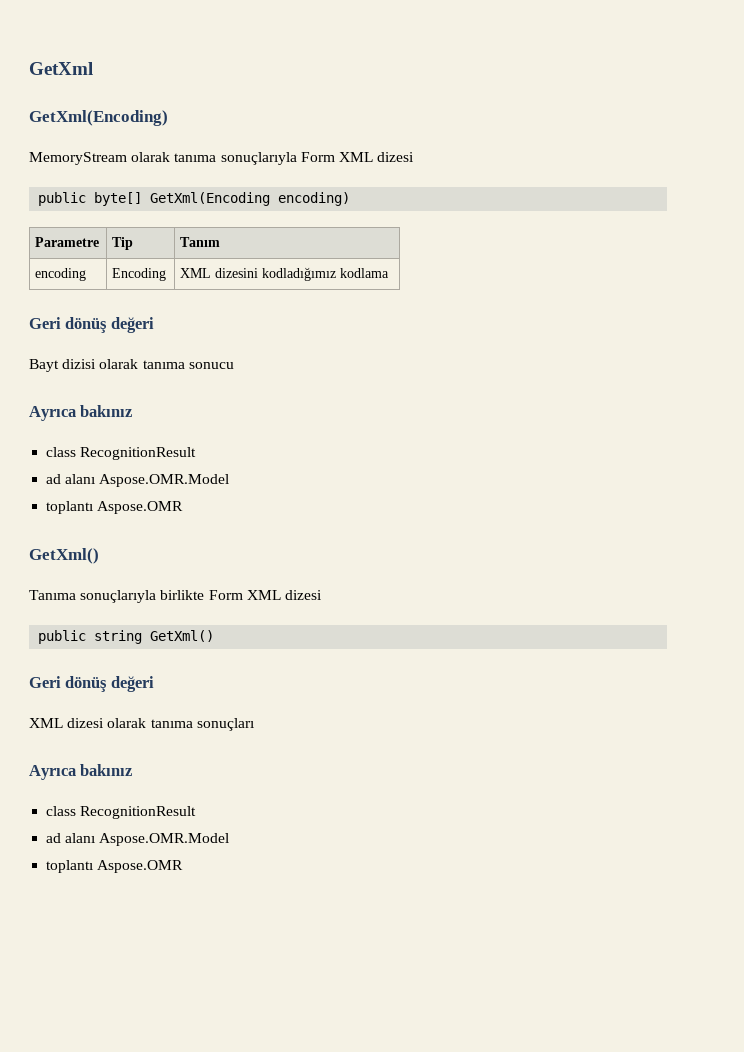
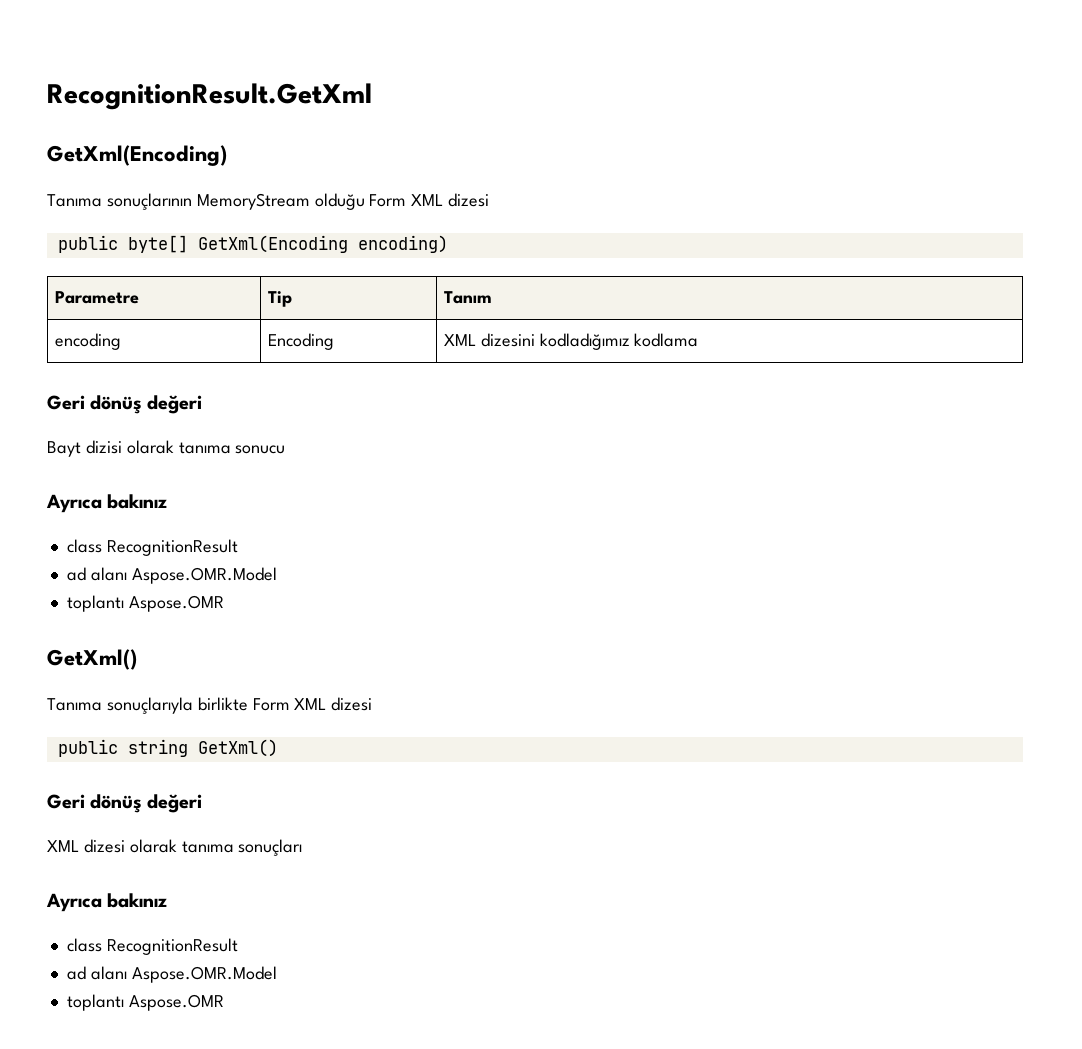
- GetXml
+ RecognitionResult.GetXml
- MemoryStream olarak tanıma sonuçlarıyla Form XML dizesi
+ Tanıma sonuçlarının MemoryStream olduğu Form XML dizesi

